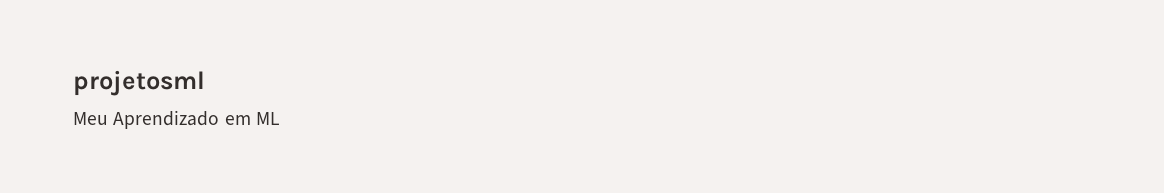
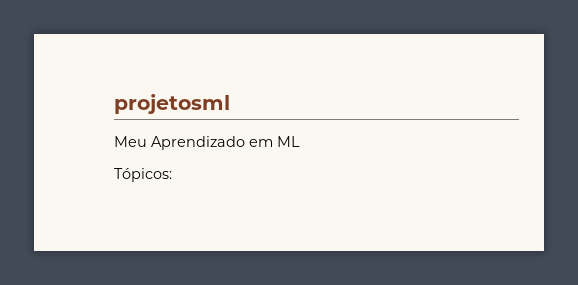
+ Tópicos:

